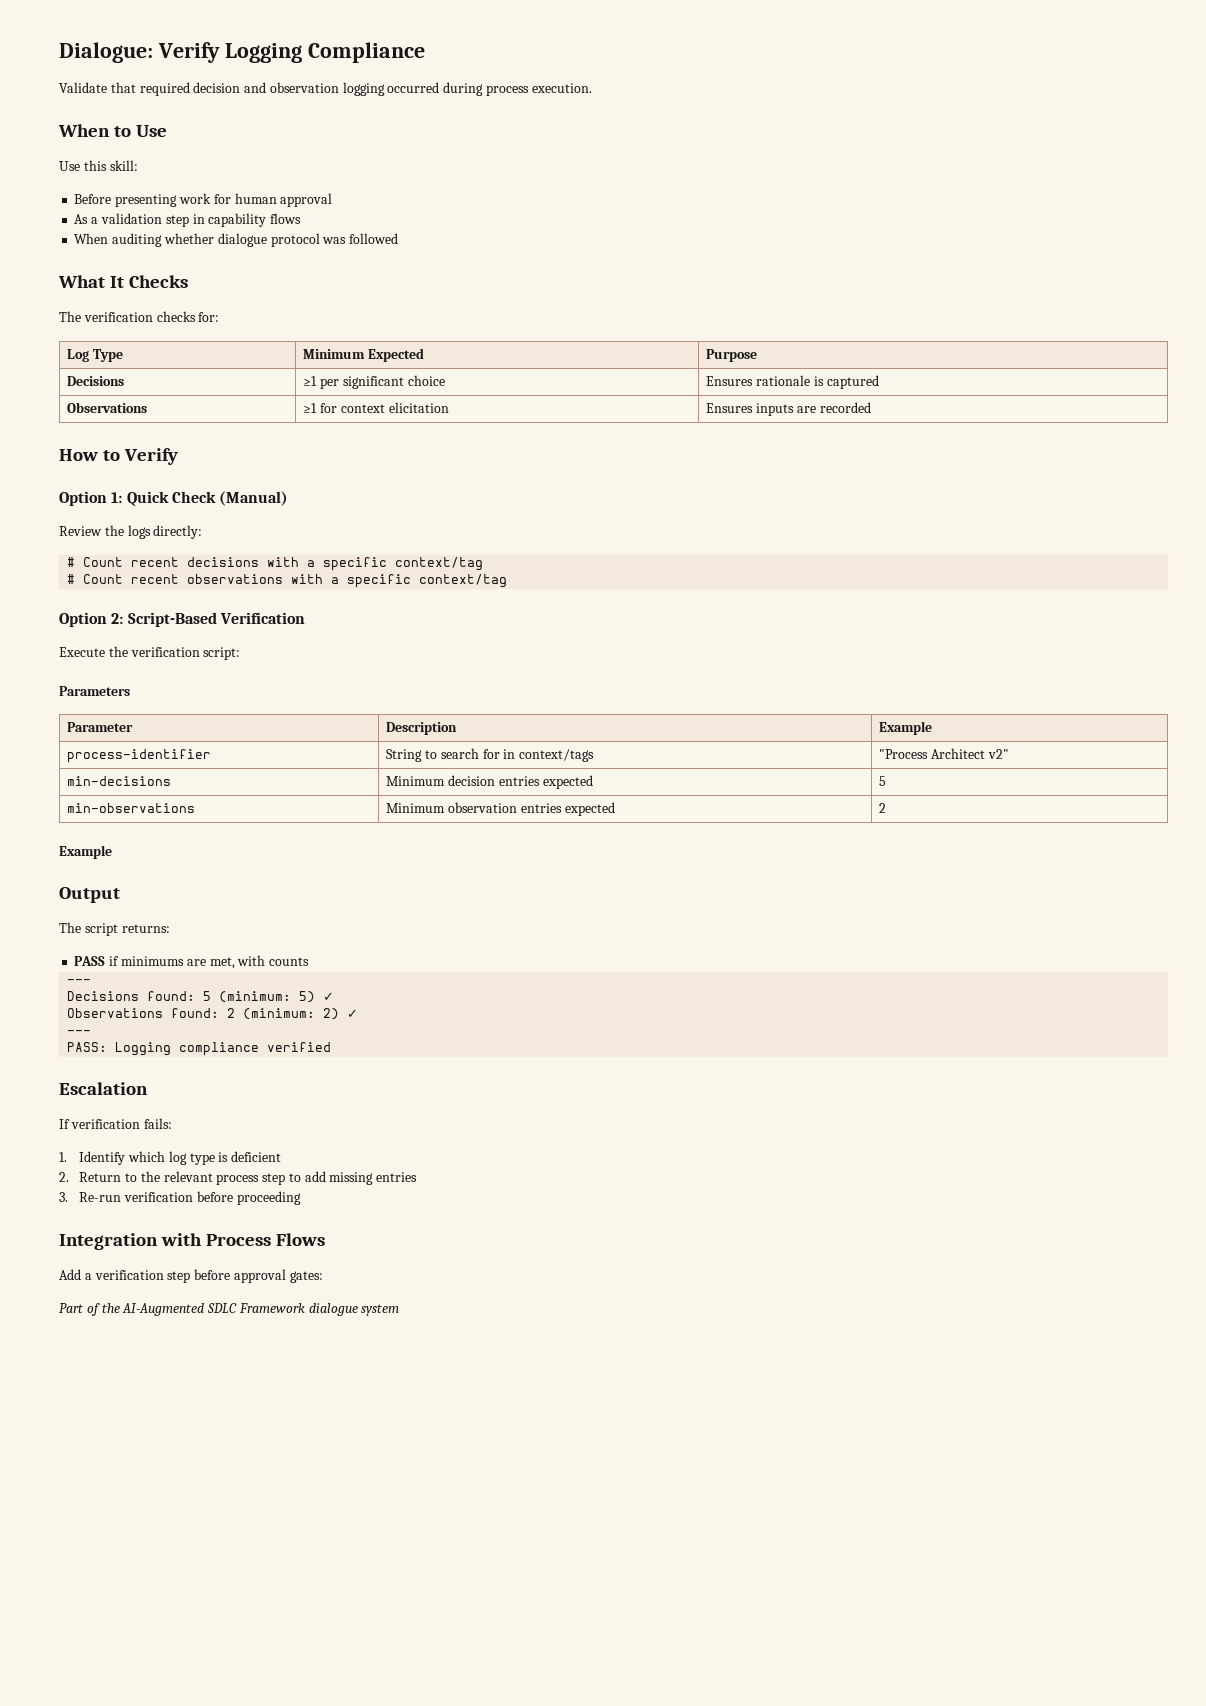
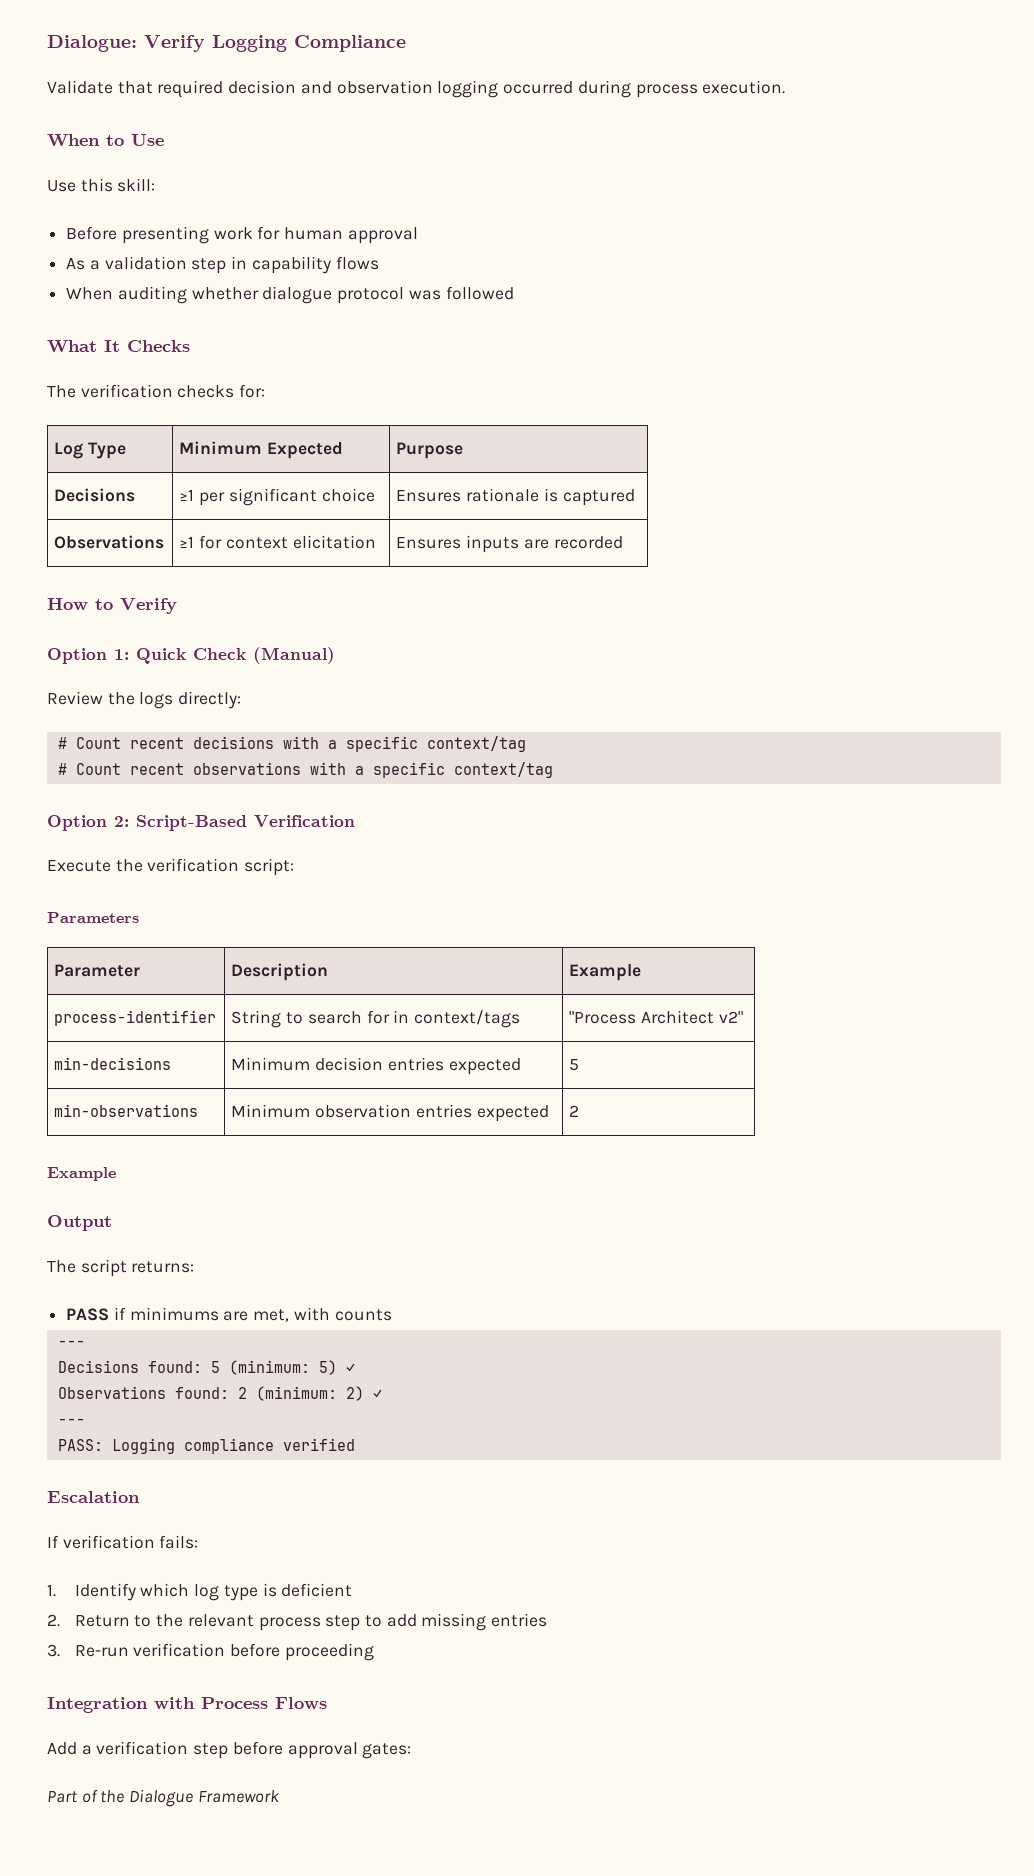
- Part of the AI-Augmented SDLC Framework dialogue system
+ Part of the Dialogue Framework

